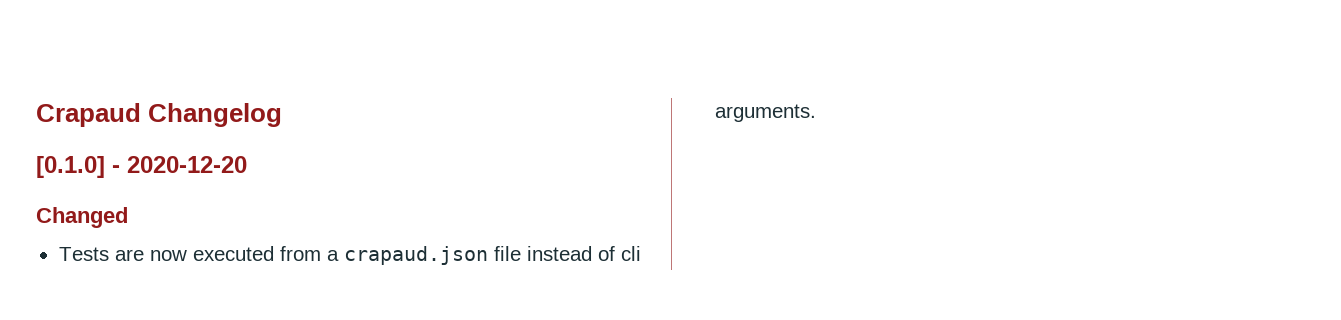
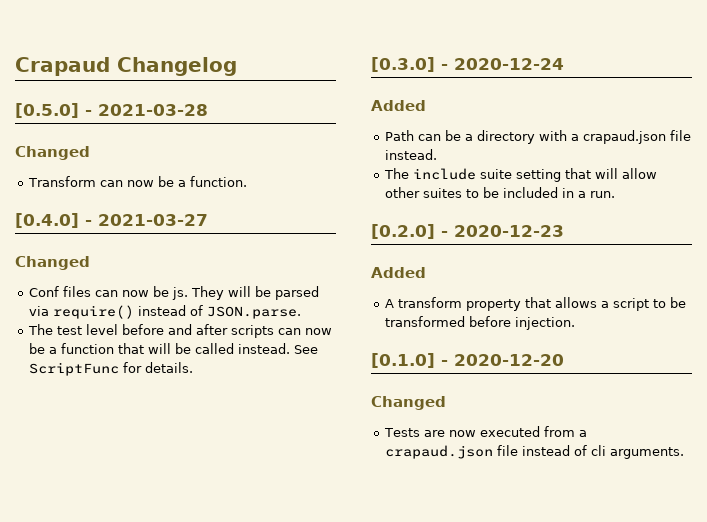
+ [0.5.0] - 2021-03-28
+ Changed
+ Transform can now be a function.
+ [0.4.0] - 2021-03-27
+ Changed
+ Conf files can now be js. They will be parsed via require() instead of JSON.parse.
+ The test level before and after scripts can now be a function that will be called instead. See ScriptFunc for details.
+ [0.3.0] - 2020-12-24
+ Added
+ Path can be a directory with a crapaud.json file instead.
+ The include suite setting that will allow other suites to be included in a run.
+ [0.2.0] - 2020-12-23
+ Added
+ A transform property that allows a script to be transformed before injection.

